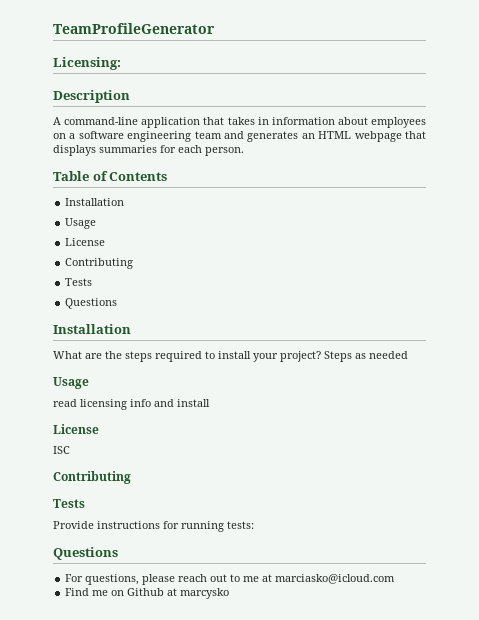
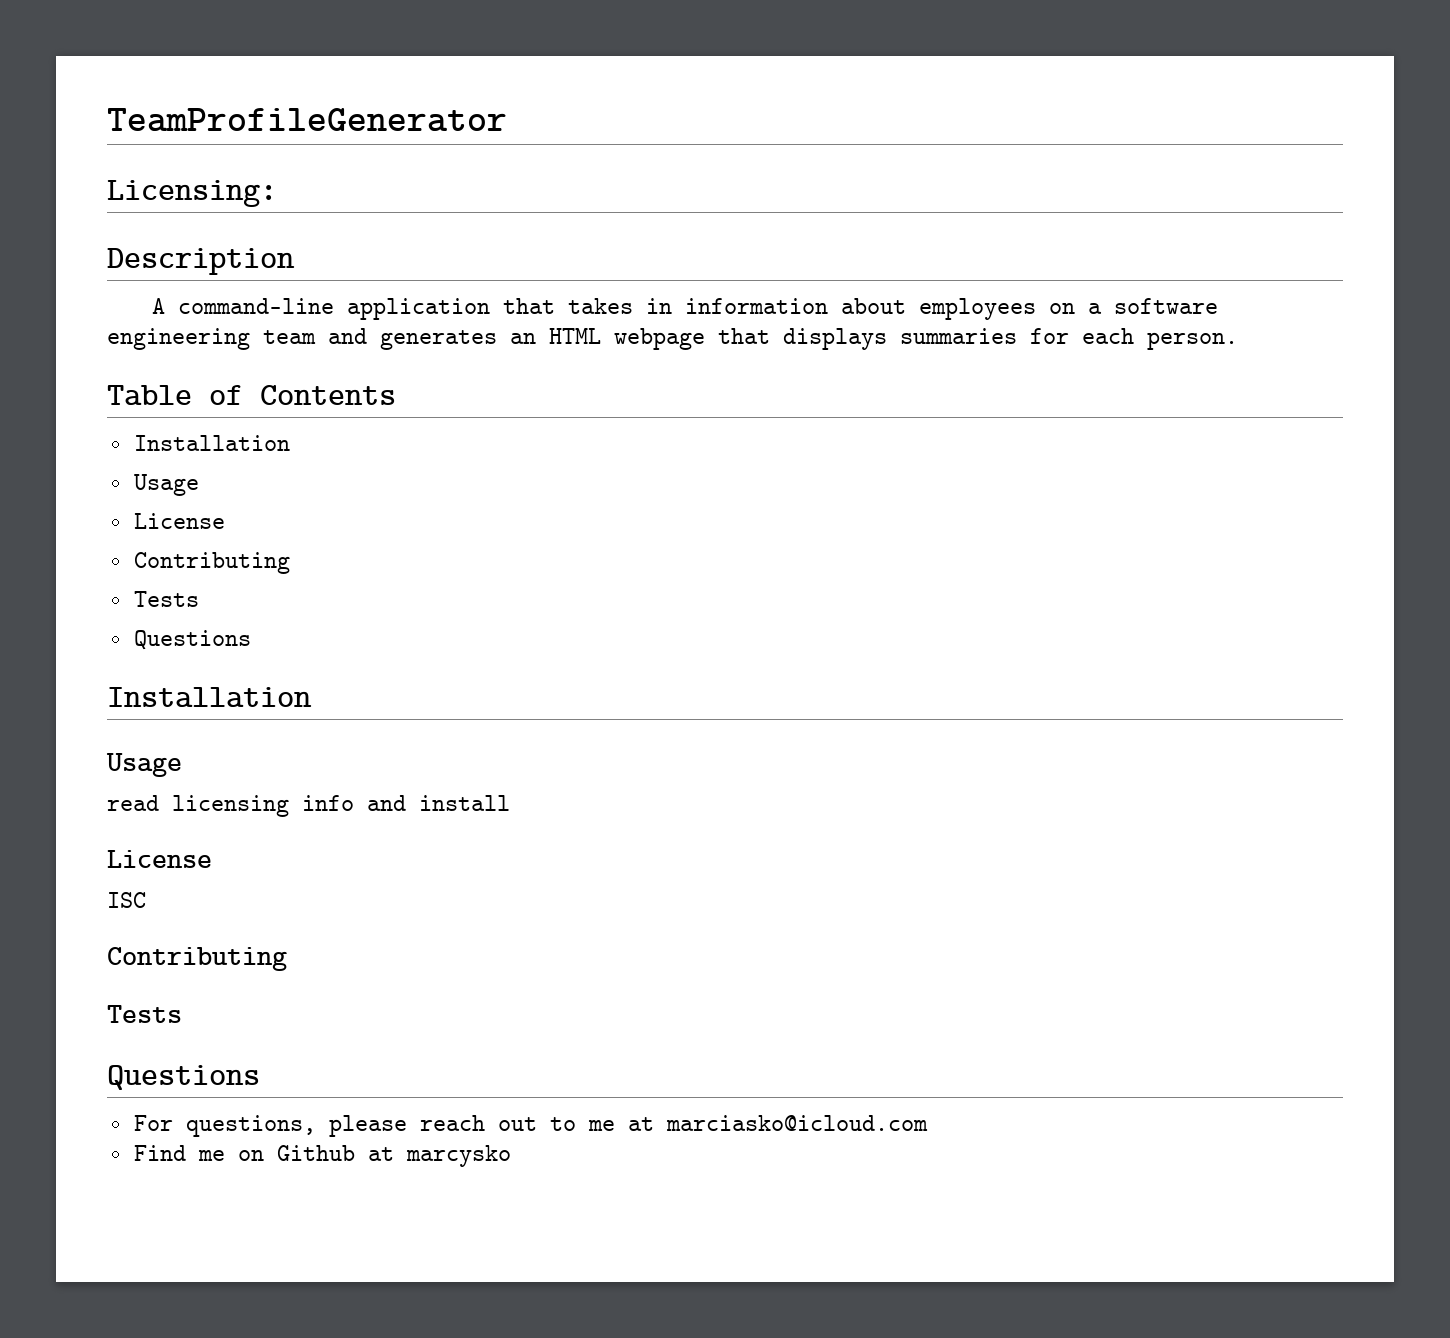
- What are the steps required to install your project? Steps as needed
- Provide instructions for running tests:

